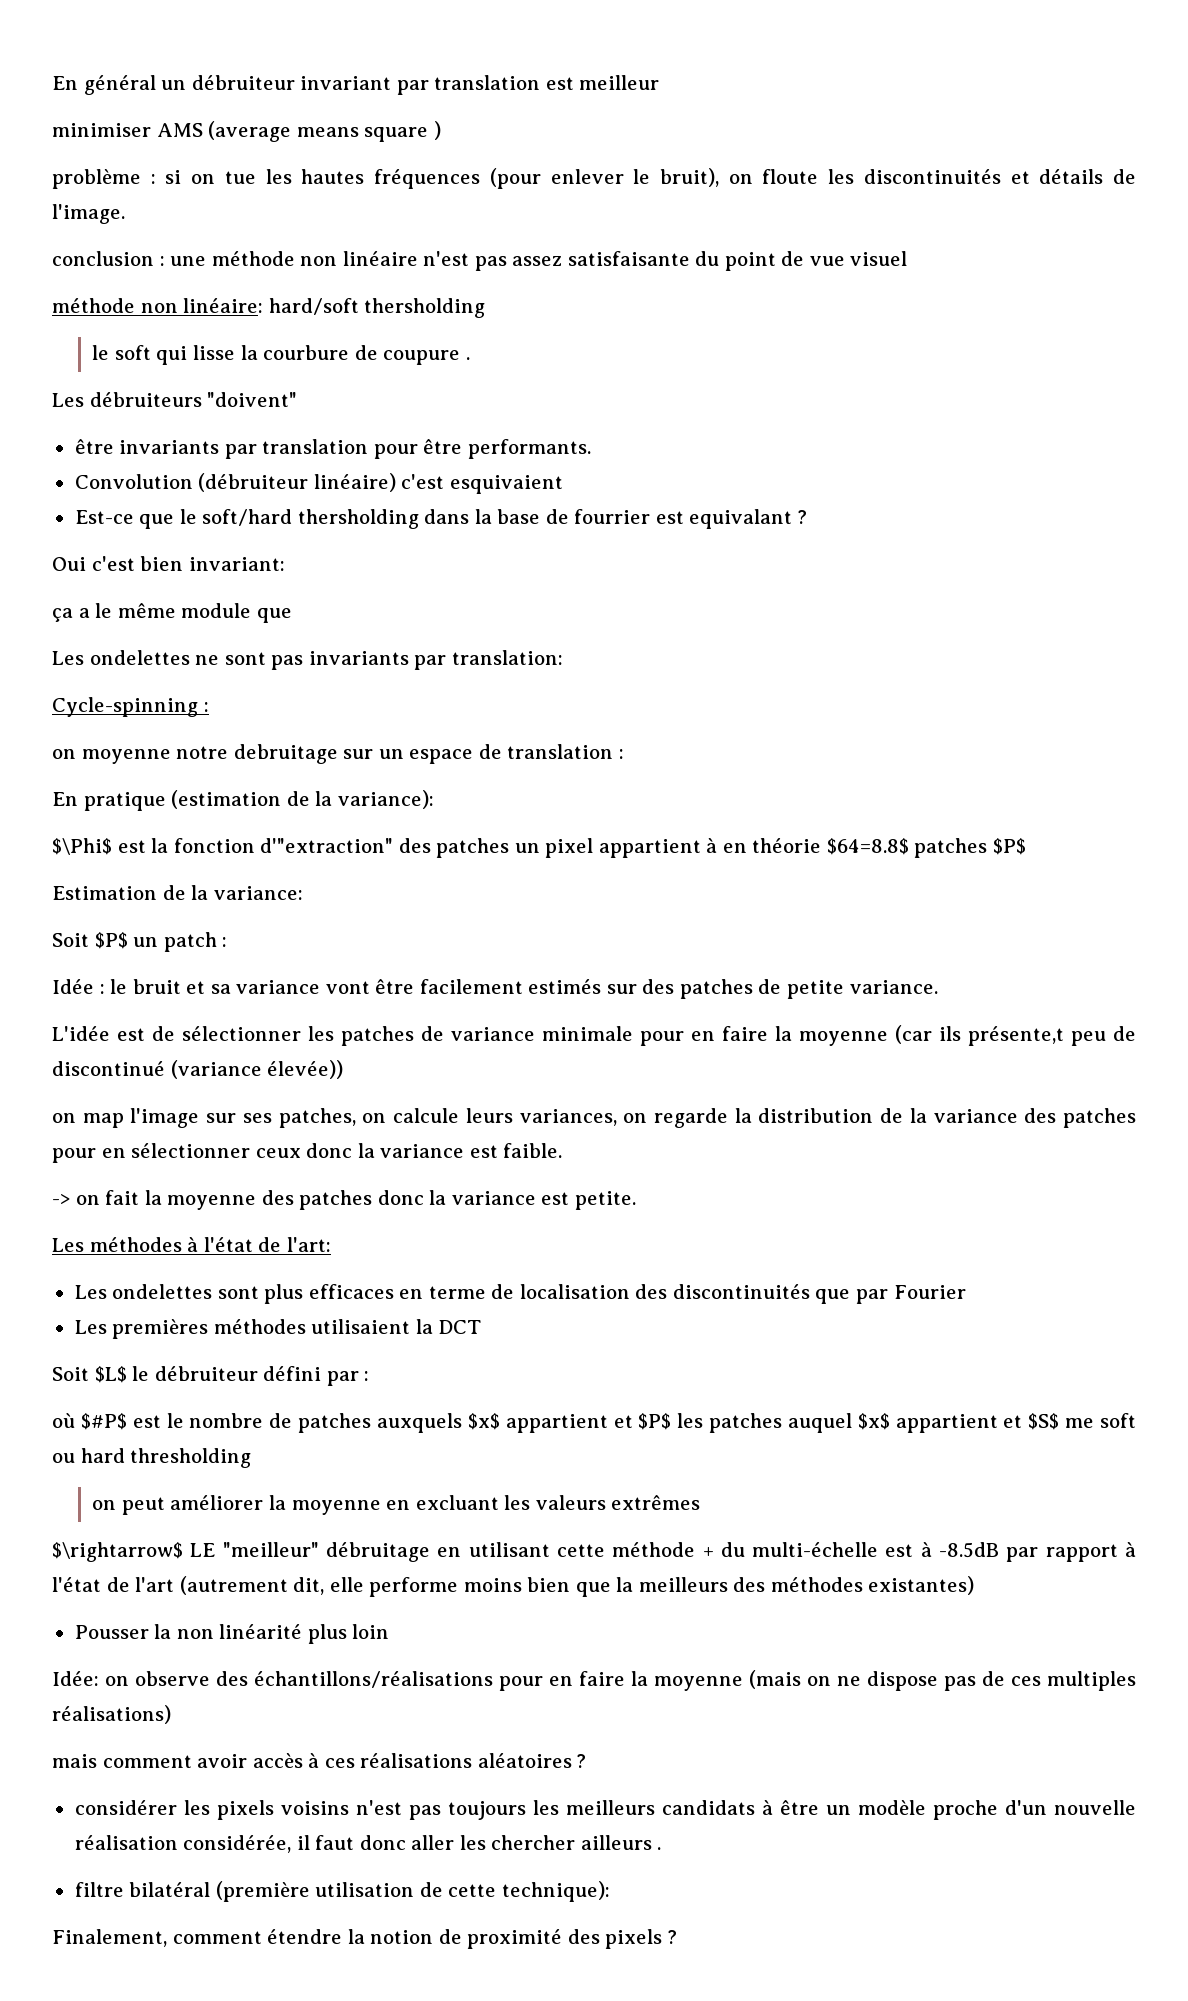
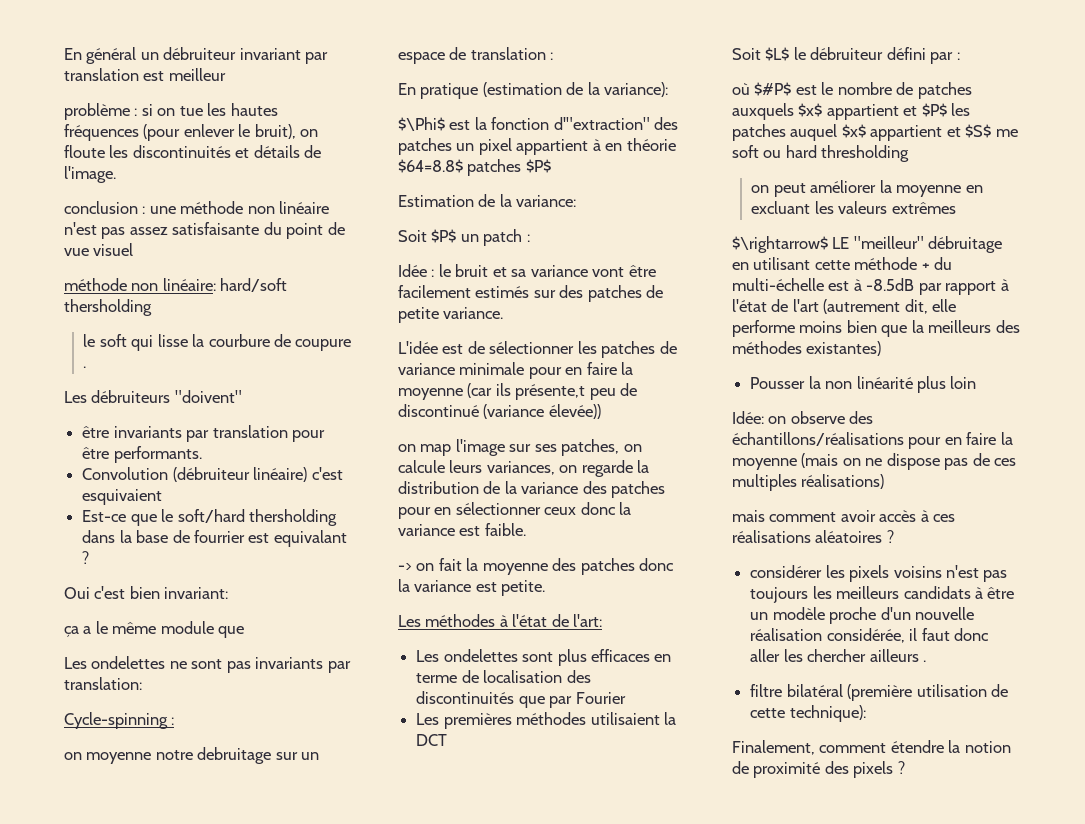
- minimiser AMS (average means square )

